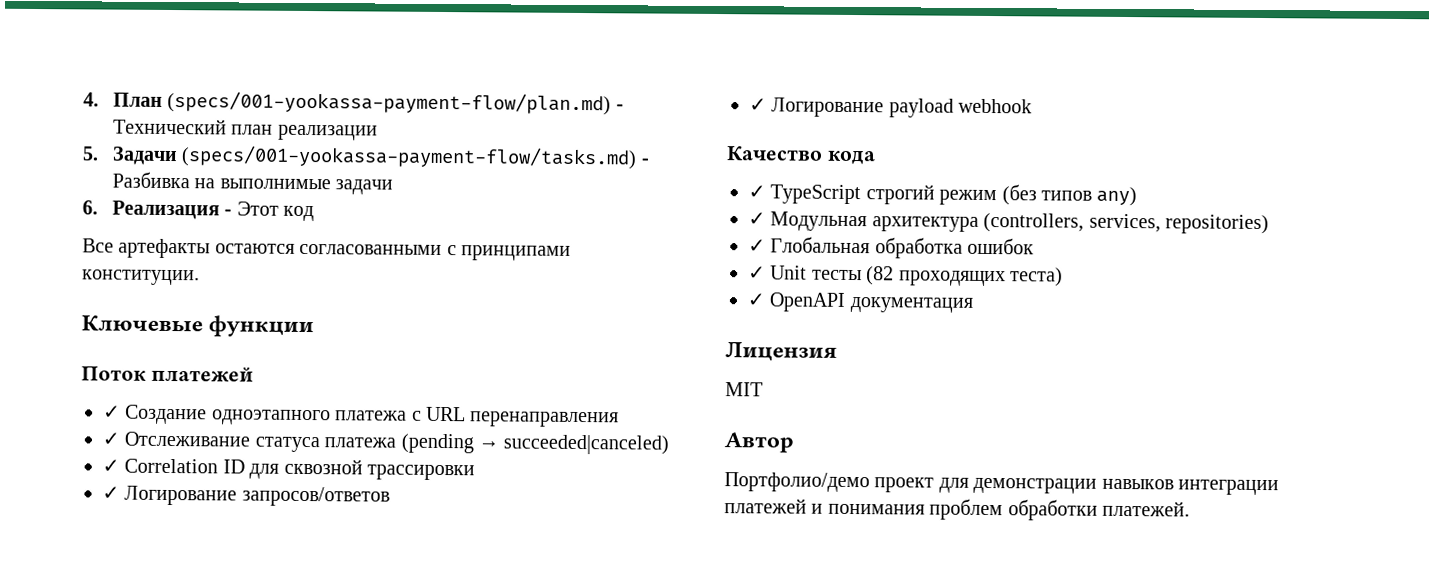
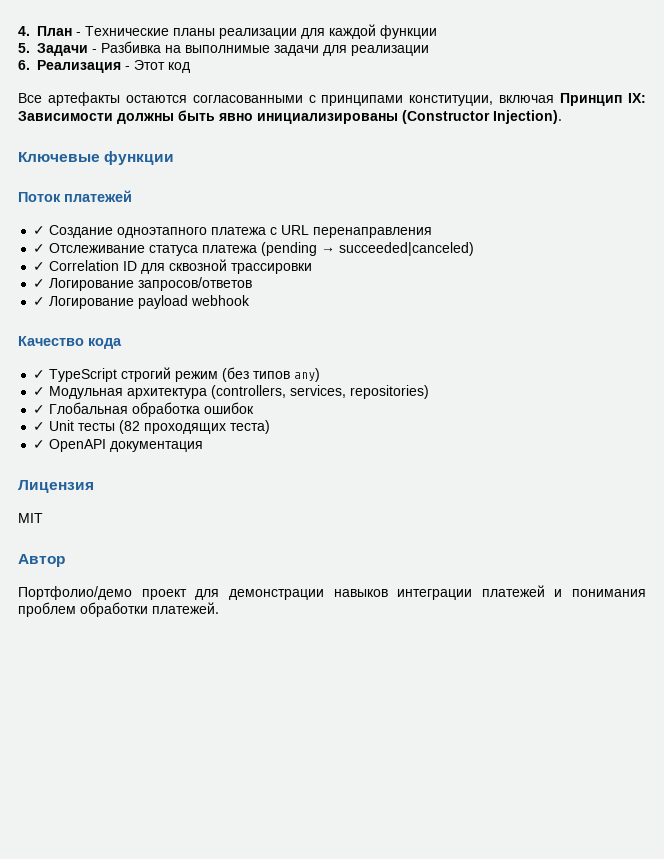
- 4. План (specs/001-yookassa-payment-flow/plan.md) - Технический план реализации
+ 4. План - Технические планы реализации для каждой функции
- 5. Задачи (specs/001-yookassa-payment-flow/tasks.md) - Разбивка на выполнимые задачи
+ 5. Задачи - Разбивка на выполнимые задачи для реализации
- Все артефакты остаются согласованными с принципами конституции.
+ Все артефакты остаются согласованными с принципами конституции, включая Принцип IX: Зависимости должны быть явно инициализированы (Constructor Injection).

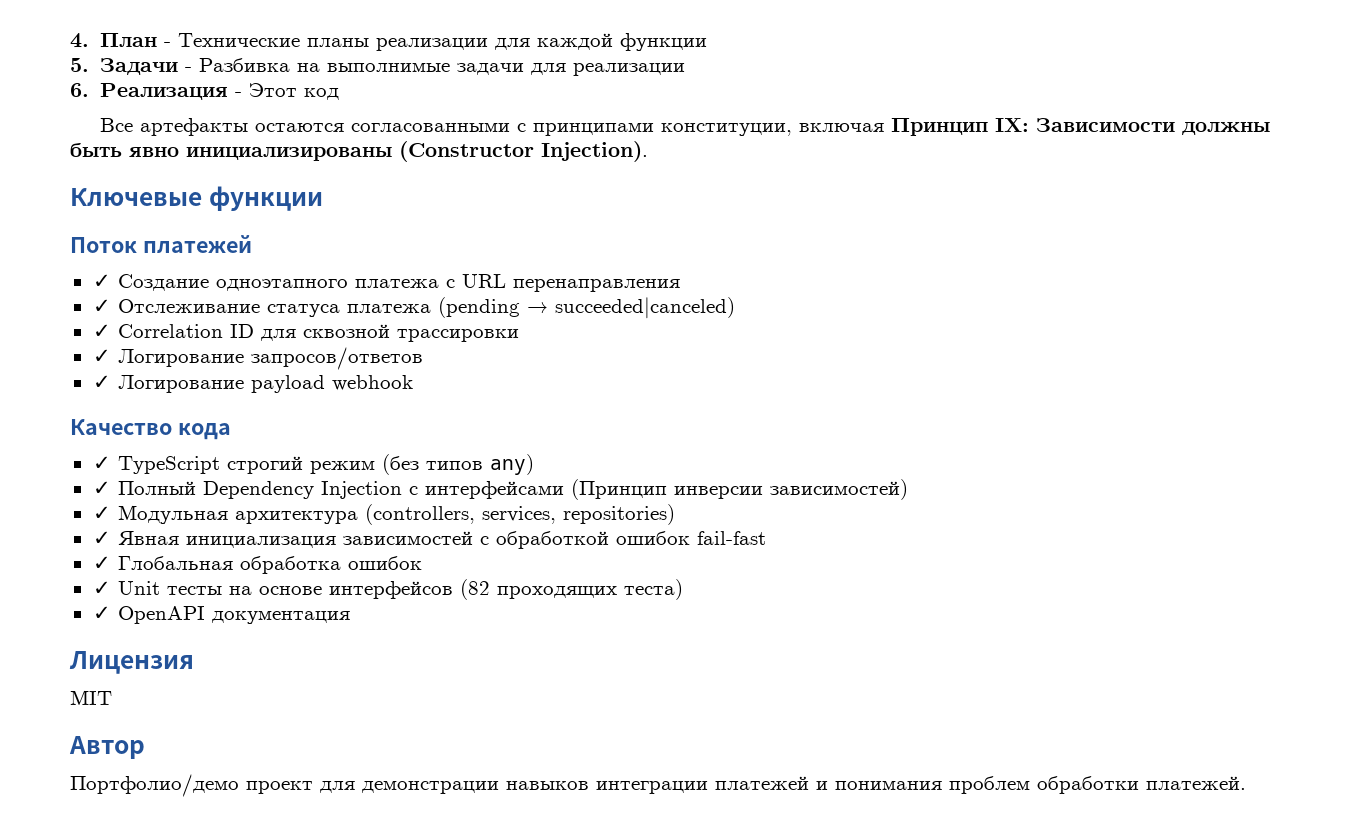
+ ✓ Полный Dependency Injection с интерфейсами (Принцип инверсии зависимостей)
+ ✓ Явная инициализация зависимостей с обработкой ошибок fail-fast
- ✓ Unit тесты (82 проходящих теста)
+ ✓ Unit тесты на основе интерфейсов (82 проходящих теста)

